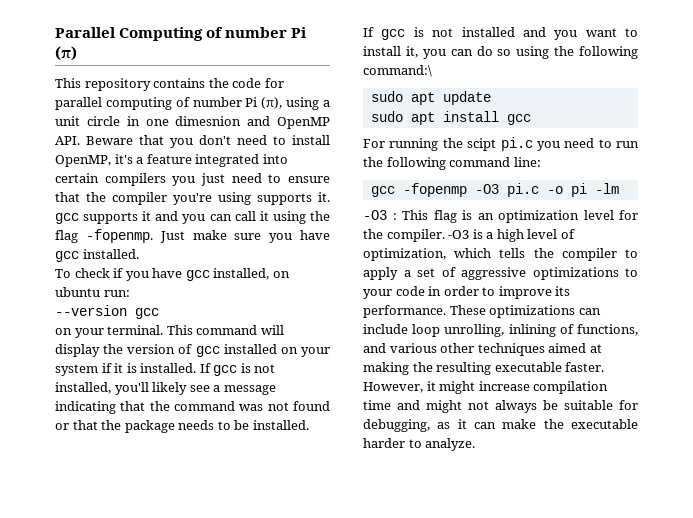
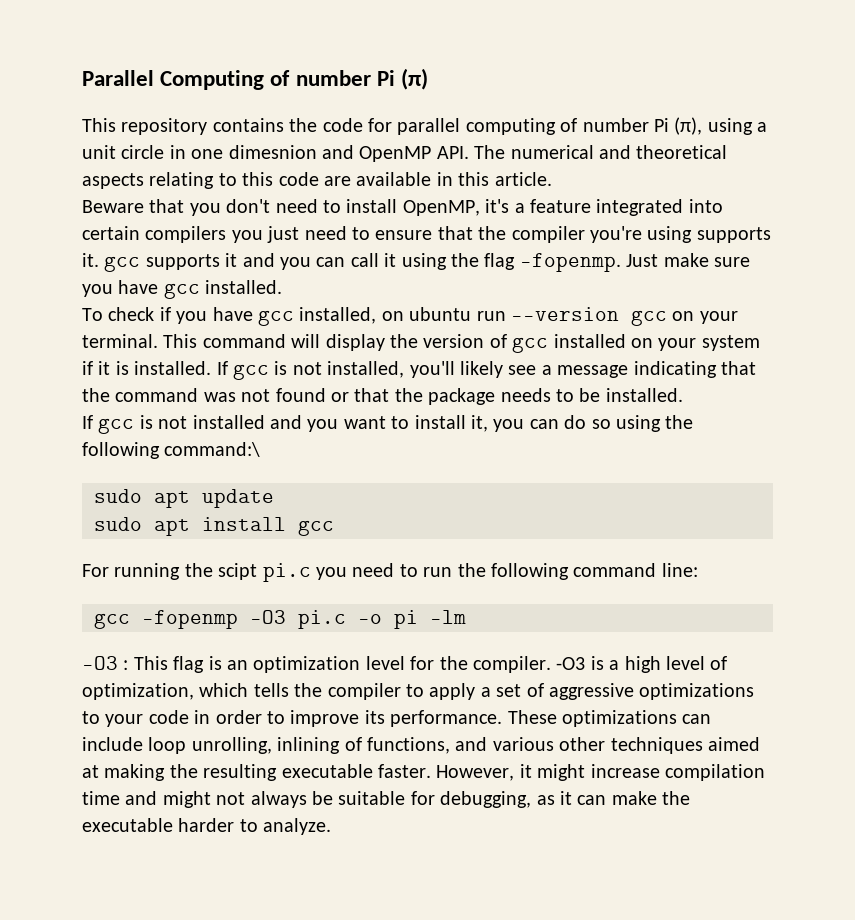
- This repository contains the code for parallel computing of number Pi (π), using a unit circle in one dimesnion and OpenMP API. Beware that you don't need to install OpenMP, it's a feature integrated into certain compilers you just need to ensure that the compiler you're using supports it. gcc supports it and you can call it using the flag -fopenmp.
+ This repository contains the code for parallel computing of number Pi (π), using a unit circle in one dimesnion and OpenMP API. The numerical and theoretical aspects relating to this code are available in this article.
+ Beware that you don't need to install OpenMP, it's a feature integrated into certain compilers you just need to ensure that the compiler you're using supports it. gcc supports it and you can call it using the flag -fopenmp.
- To check if you have gcc installed, on ubuntu run:
- --version gcc
- on your terminal.
+ To check if you have gcc installed, on ubuntu run --version gcc on your terminal.

